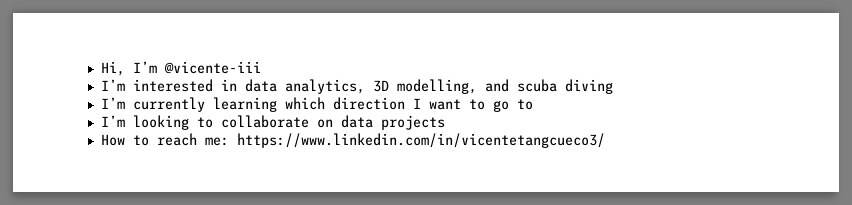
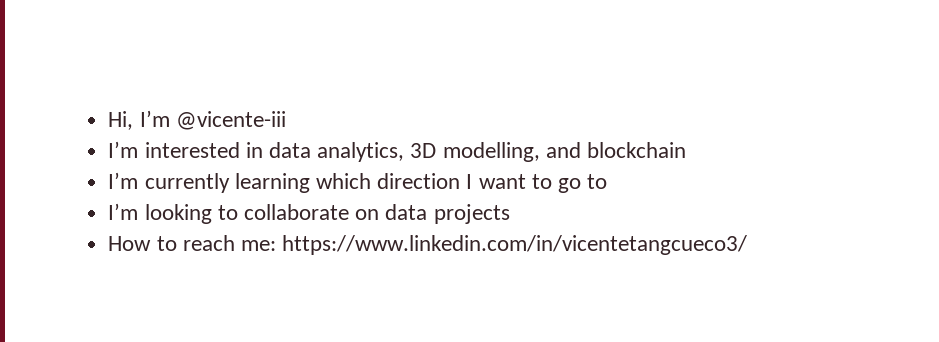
- I’m interested in data analytics, 3D modelling, and scuba diving
+ I’m interested in data analytics, 3D modelling, and blockchain

